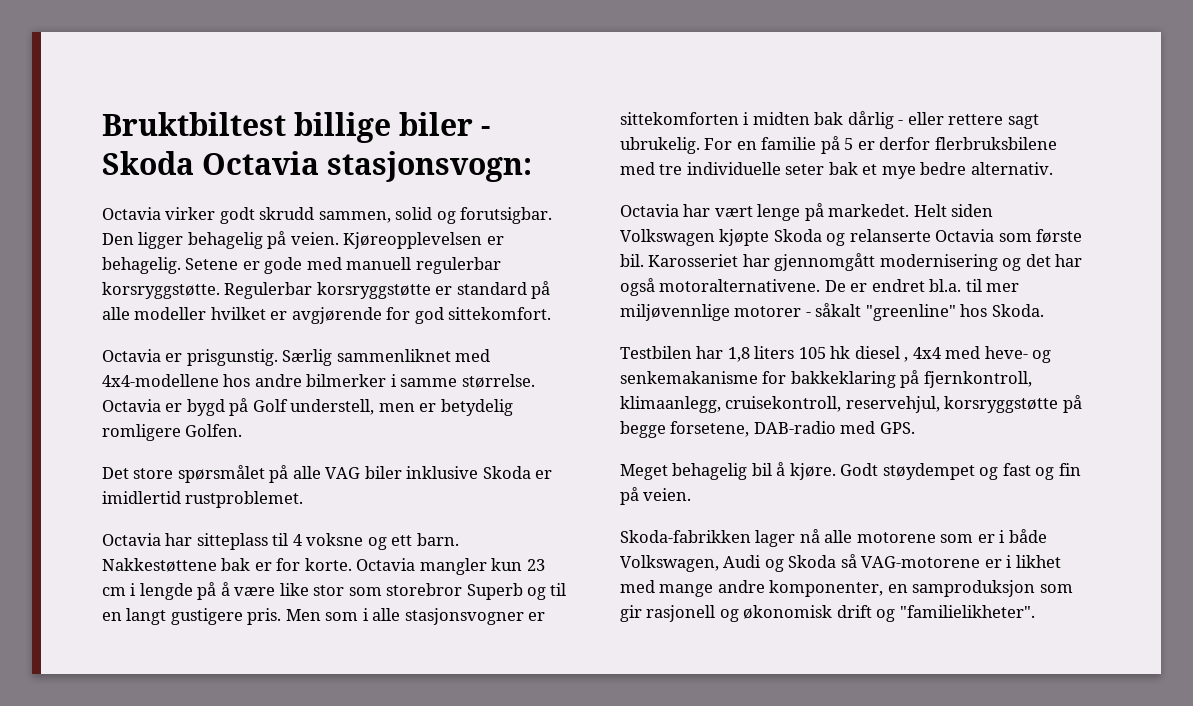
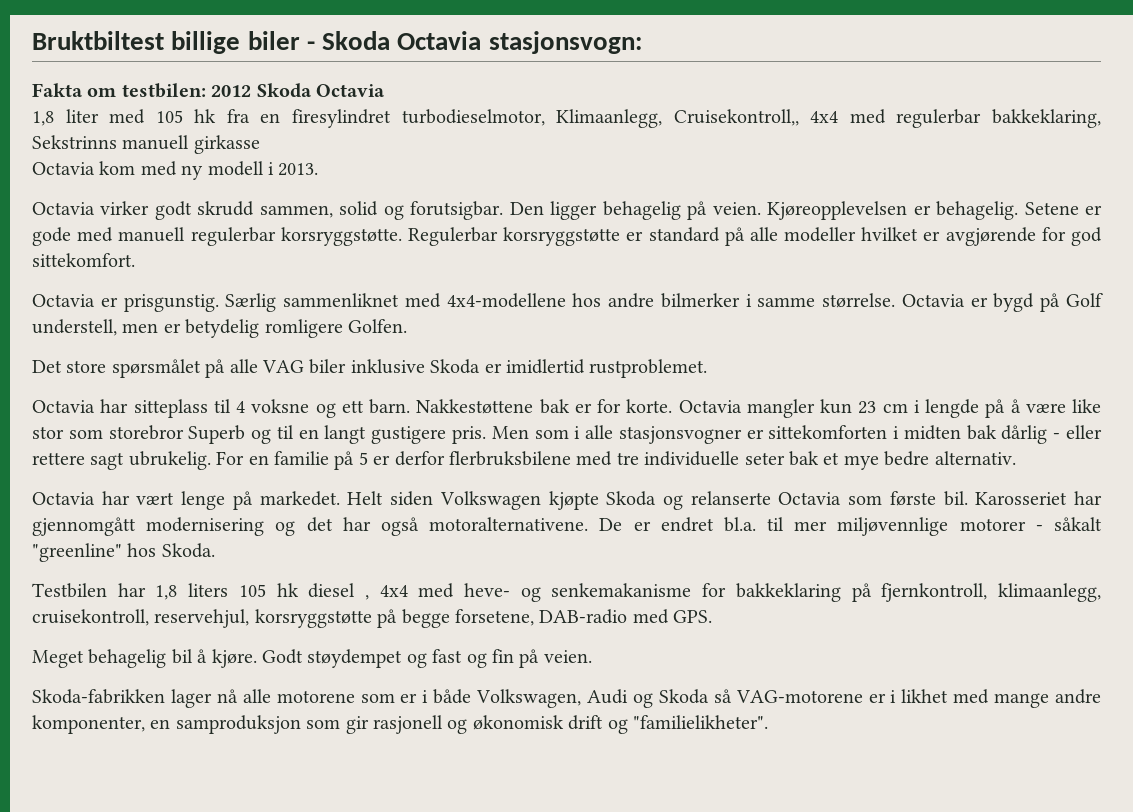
+ Fakta om testbilen: 2012 Skoda Octavia
+ 1,8 liter med 105 hk fra en firesylindret turbodieselmotor, Klimaanlegg, Cruisekontroll,, 4x4 med regulerbar bakkeklaring, Sekstrinns manuell girkasse
+ Octavia kom med ny modell i 2013.

